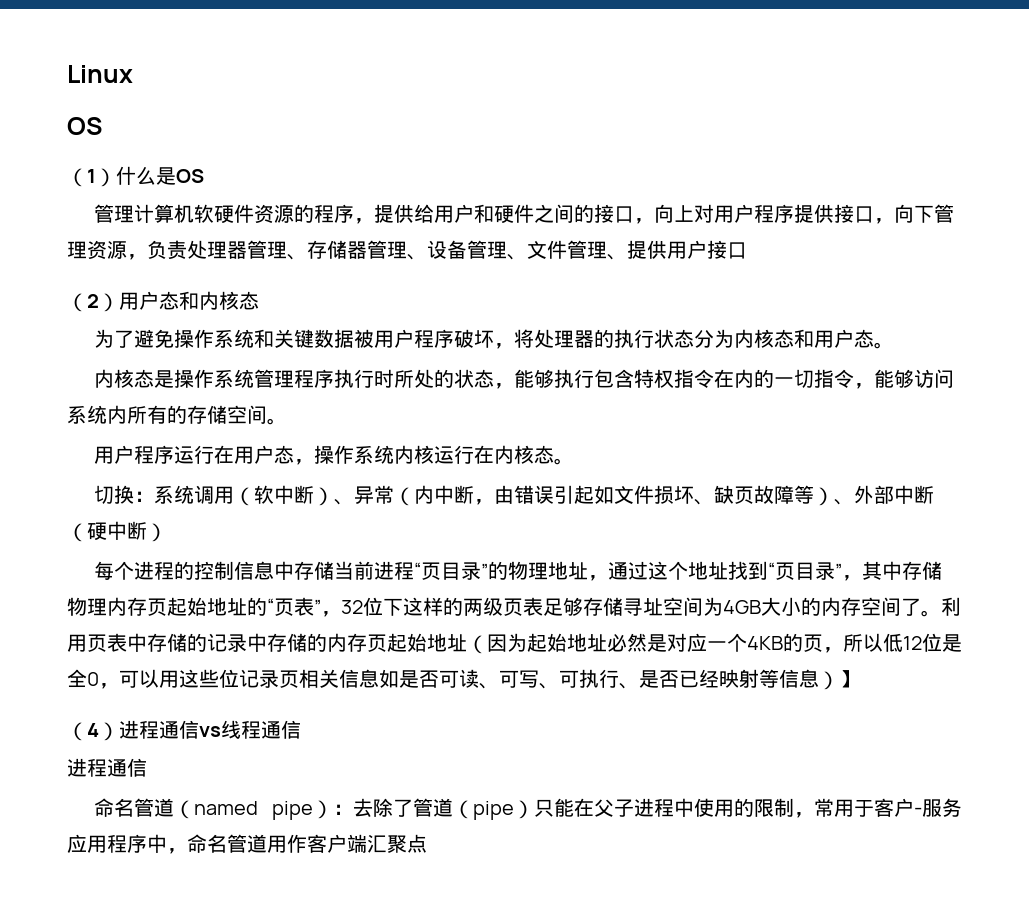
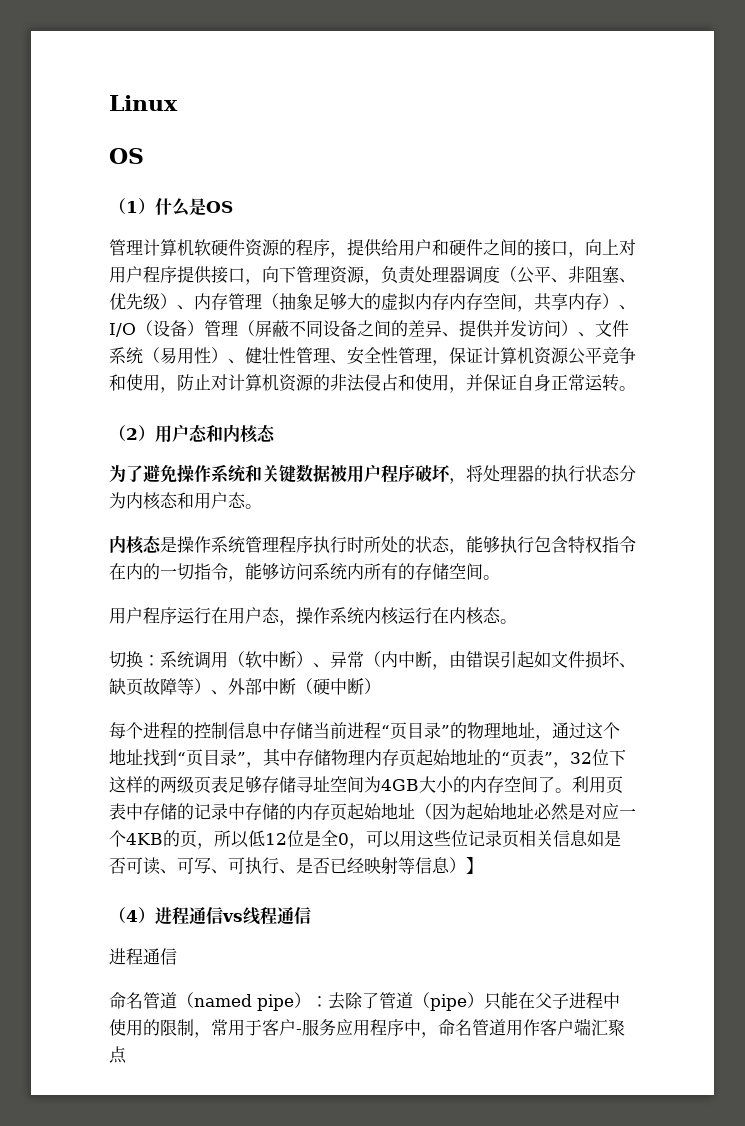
- 管理计算机软硬件资源的程序，提供给用户和硬件之间的接口，向上对用户程序提供接口，向下管理资源，负责处理器管理、存储器管理、设备管理、文件管理、提供用户接口
+ 管理计算机软硬件资源的程序，提供给用户和硬件之间的接口，向上对用户程序提供接口，向下管理资源，负责处理器调度（公平、非阻塞、优先级）、内存管理（抽象足够大的虚拟内存内存空间，共享内存）、I/O（设备）管理（屏蔽不同设备之间的差异、提供并发访问）、文件系统（易用性）、健壮性管理、安全性管理，保证计算机资源公平竞争和使用，防止对计算机资源的非法侵占和使用，并保证自身正常运转。

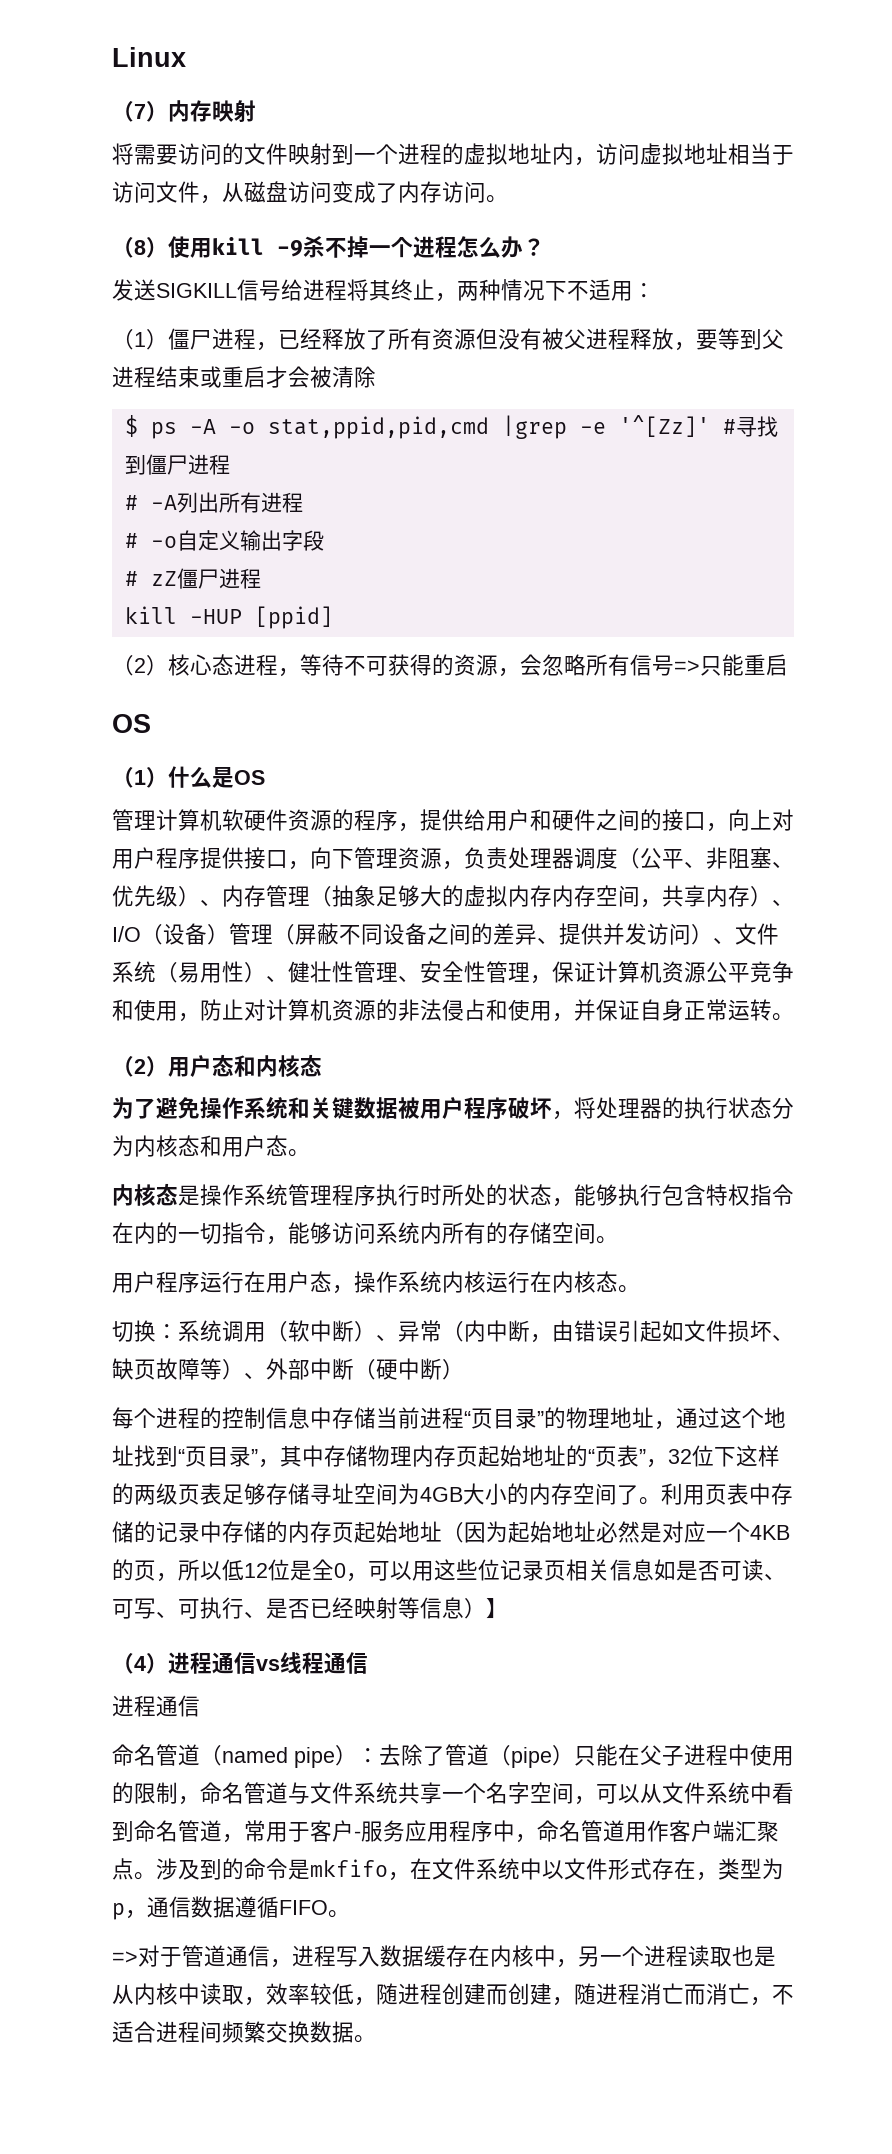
+ （7）内存映射
+ 将需要访问的文件映射到一个进程的虚拟地址内，访问虚拟地址相当于访问文件，从磁盘访问变成了内存访问。
+ （8）使用kill -9杀不掉一个进程怎么办？
+ 发送SIGKILL信号给进程将其终止，两种情况下不适用：
+ （1）僵尸进程，已经释放了所有资源但没有被父进程释放，要等到父进程结束或重启才会被清除
+ $ ps -A -o stat,ppid,pid,cmd |grep -e '^[Zz]' #寻找到僵尸进程
+ # -A列出所有进程
+ # -o自定义输出字段
+ # zZ僵尸进程
+ kill -HUP [ppid]
+ （2）核心态进程，等待不可获得的资源，会忽略所有信号=>只能重启
- 命名管道（named pipe）：去除了管道（pipe）只能在父子进程中使用的限制，常用于客户-服务应用程序中，命名管道用作客户端汇聚点
+ 命名管道（named pipe）：去除了管道（pipe）只能在父子进程中使用的限制，命名管道与文件系统共享一个名字空间，可以从文件系统中看到命名管道，常用于客户-服务应用程序中，命名管道用作客户端汇聚点。涉及到的命令是mkfifo，在文件系统中以文件形式存在，类型为p，通信数据遵循FIFO。
+ =>对于管道通信，进程写入数据缓存在内核中，另一个进程读取也是从内核中读取，效率较低，随进程创建而创建，随进程消亡而消亡，不适合进程间频繁交换数据。

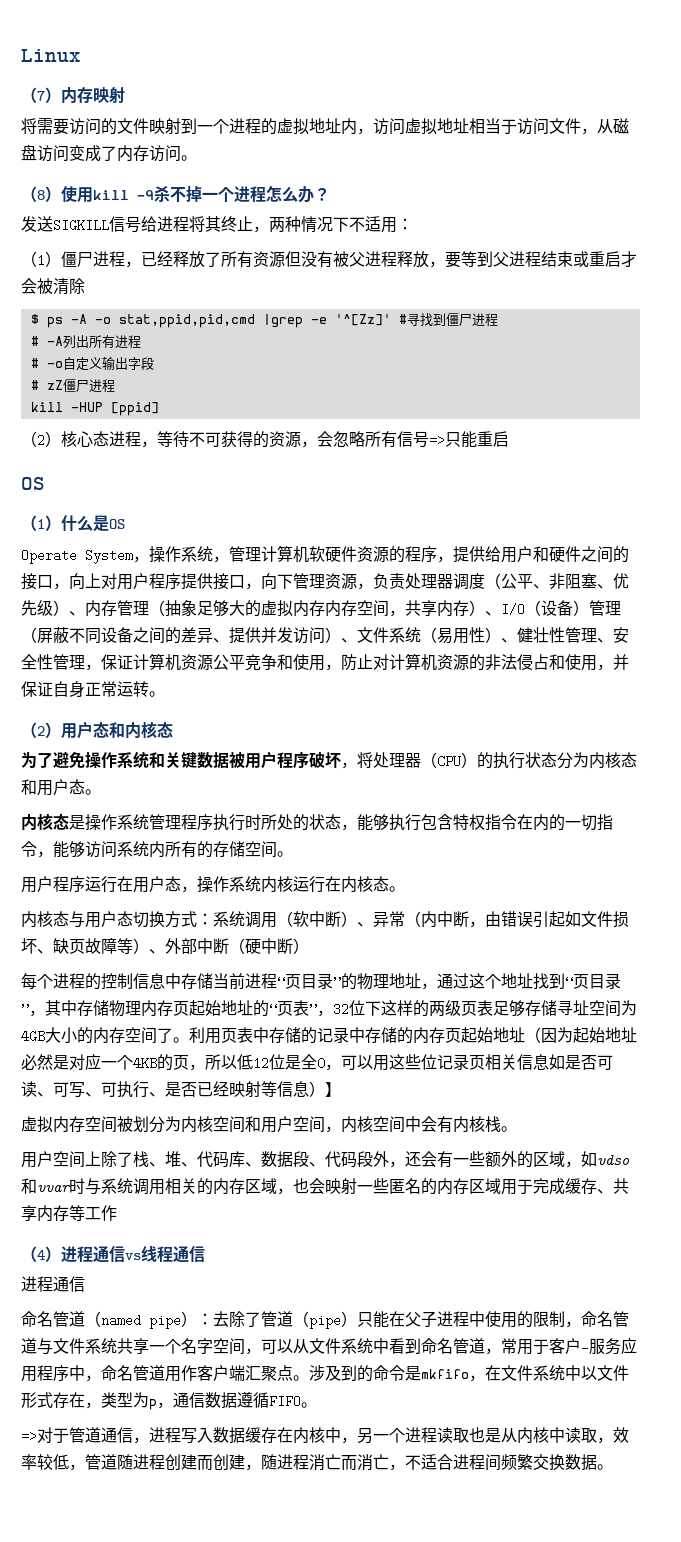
- 管理计算机软硬件资源的程序，提供给用户和硬件之间的接口，向上对用户程序提供接口，向下管理资源，负责处理器调度（公平、非阻塞、优先级）、内存管理（抽象足够大的虚拟内存内存空间，共享内存）、I/O（设备）管理（屏蔽不同设备之间的差异、提供并发访问）、文件系统（易用性）、健壮性管理、安全性管理，保证计算机资源公平竞争和使用，防止对计算机资源的非法侵占和使用，并保证自身正常运转。
+ Operate System，操作系统，管理计算机软硬件资源的程序，提供给用户和硬件之间的接口，向上对用户程序提供接口，向下管理资源，负责处理器调度（公平、非阻塞、优先级）、内存管理（抽象足够大的虚拟内存内存空间，共享内存）、I/O（设备）管理（屏蔽不同设备之间的差异、提供并发访问）、文件系统（易用性）、健壮性管理、安全性管理，保证计算机资源公平竞争和使用，防止对计算机资源的非法侵占和使用，并保证自身正常运转。
- 为了避免操作系统和关键数据被用户程序破坏，将处理器的执行状态分为内核态和用户态。
+ 为了避免操作系统和关键数据被用户程序破坏，将处理器（CPU）的执行状态分为内核态和用户态。
- 切换：系统调用（软中断）、异常（内中断，由错误引起如文件损坏、缺页故障等）、外部中断（硬中断）
+ 内核态与用户态切换方式：系统调用（软中断）、异常（内中断，由错误引起如文件损坏、缺页故障等）、外部中断（硬中断）
+ 虚拟内存空间被划分为内核空间和用户空间，内核空间中会有内核栈。
+ 用户空间上除了栈、堆、代码库、数据段、代码段外，还会有一些额外的区域，如vdso和vvar时与系统调用相关的内存区域，也会映射一些匿名的内存区域用于完成缓存、共享内存等工作
- =>对于管道通信，进程写入数据缓存在内核中，另一个进程读取也是从内核中读取，效率较低，随进程创建而创建，随进程消亡而消亡，不适合进程间频繁交换数据。
+ =>对于管道通信，进程写入数据缓存在内核中，另一个进程读取也是从内核中读取，效率较低，管道随进程创建而创建，随进程消亡而消亡，不适合进程间频繁交换数据。

